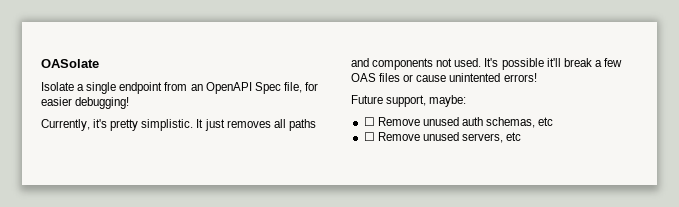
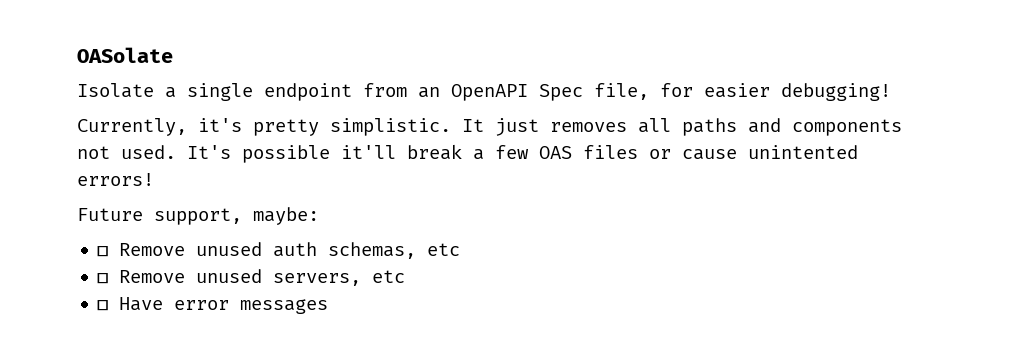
+ ☐ Have error messages

